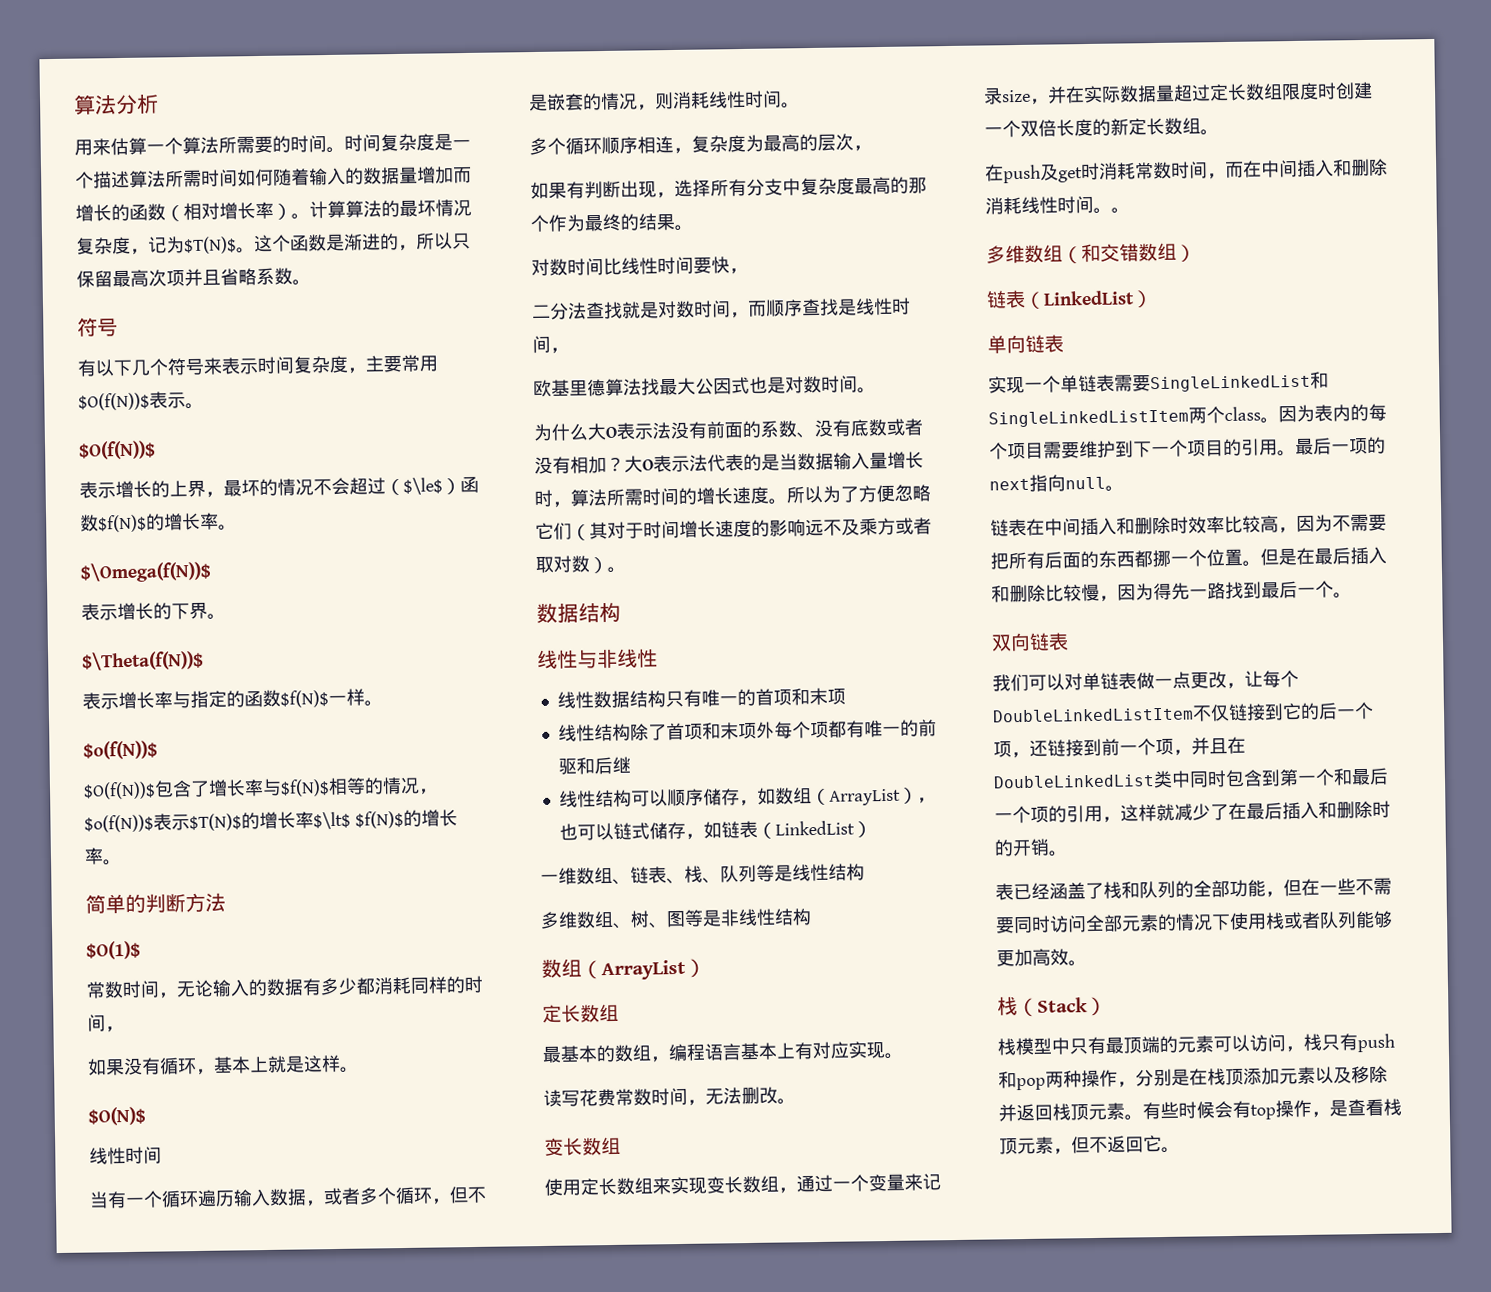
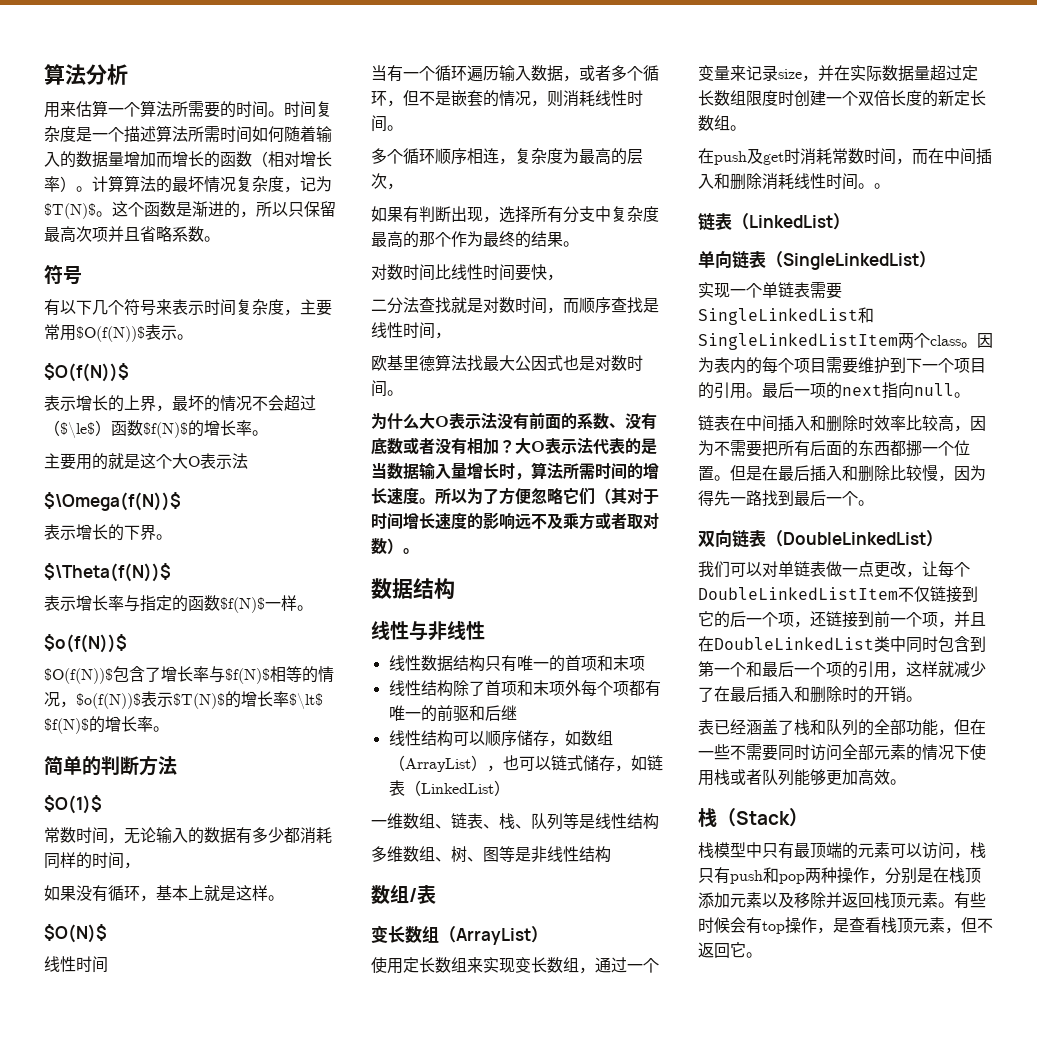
+ 主要用的就是这个大O表示法
  多维数组、树、图等是非线性结构
- 数组（ArrayList）
- 定长数组
- 最基本的数组，编程语言基本上有对应实现。
- 读写花费常数时间，无法删改。
- 变长数组
+ 数组/表
+ 变长数组（ArrayList）
- 多维数组（和交错数组）
- 单向链表
+ 单向链表（SingleLinkedList）
- 双向链表
+ 双向链表（DoubleLinkedList）

